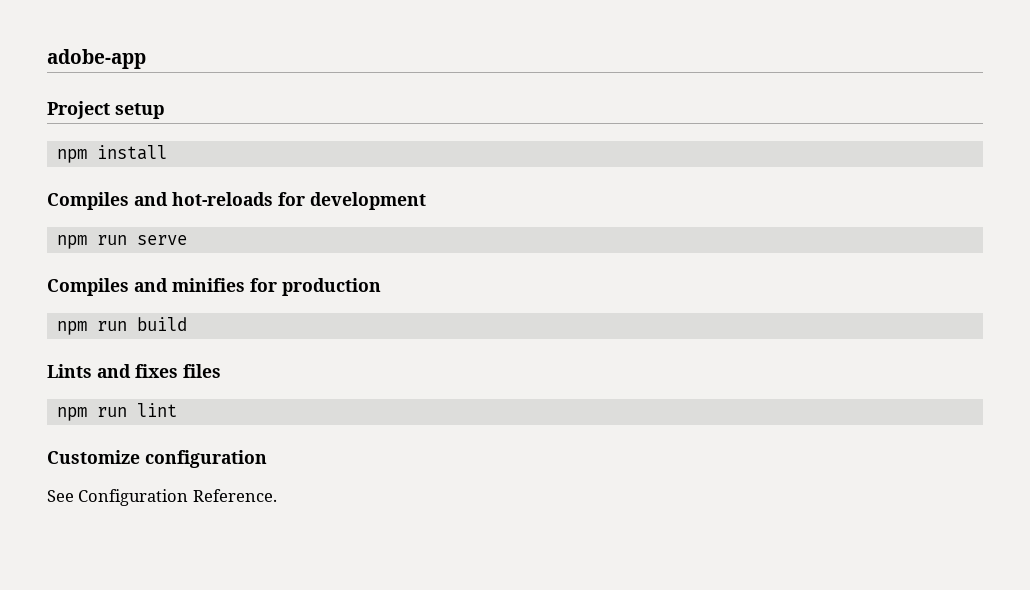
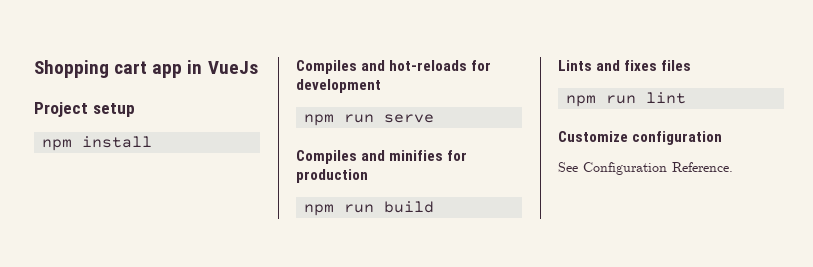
- adobe-app
+ Shopping cart app in VueJs

